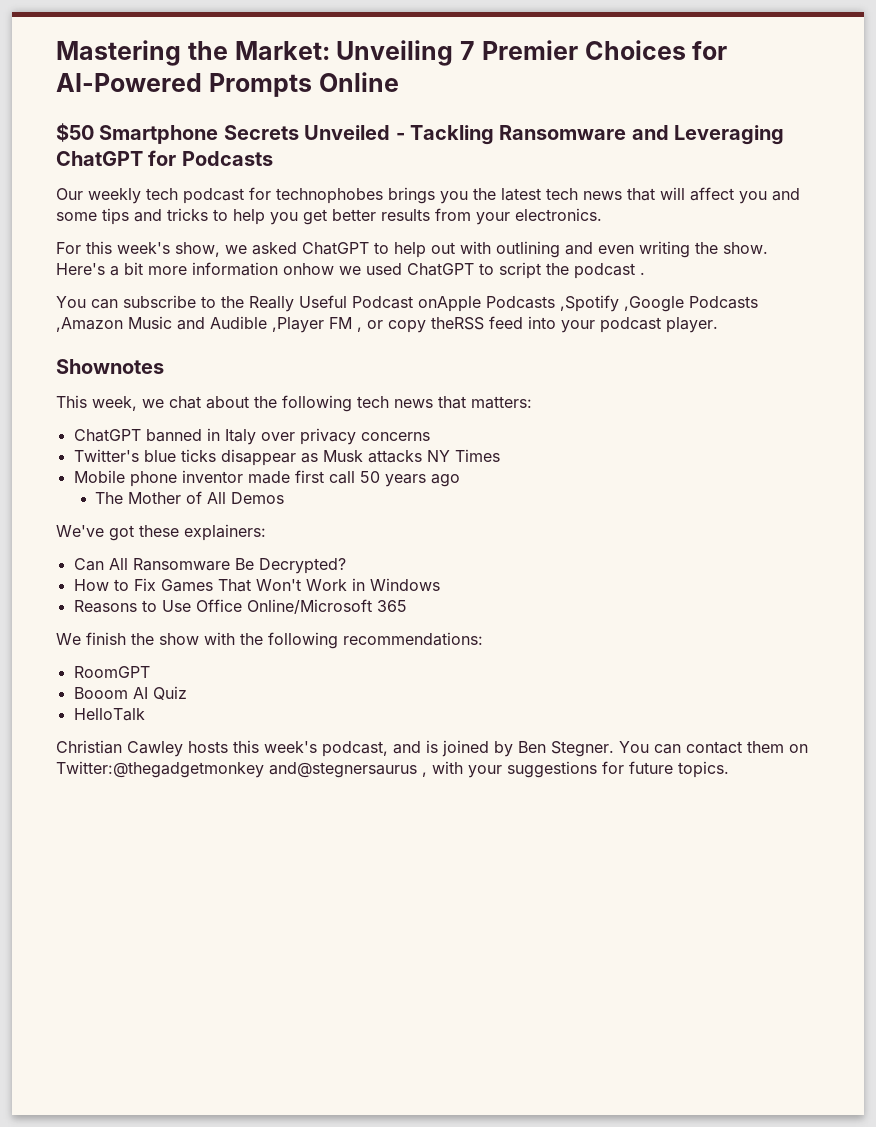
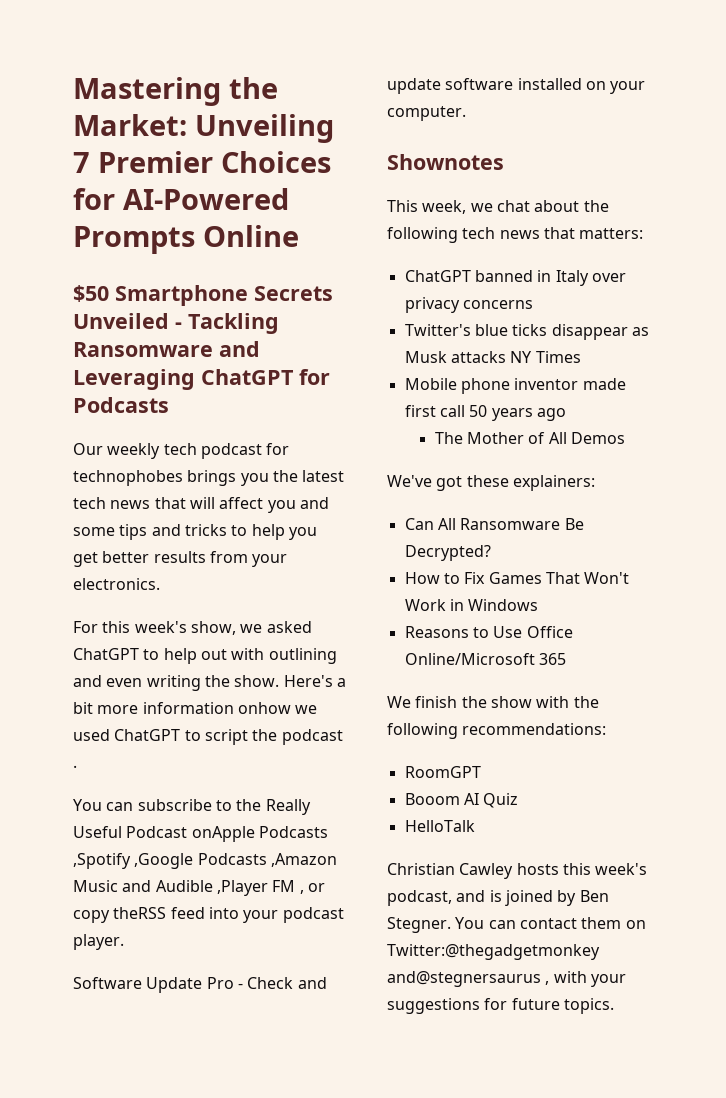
+ Software Update Pro - Check and update software installed on your computer.

